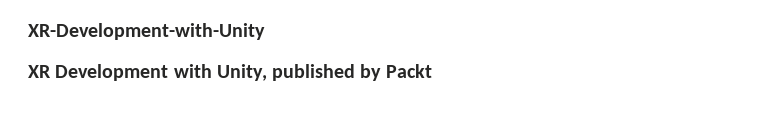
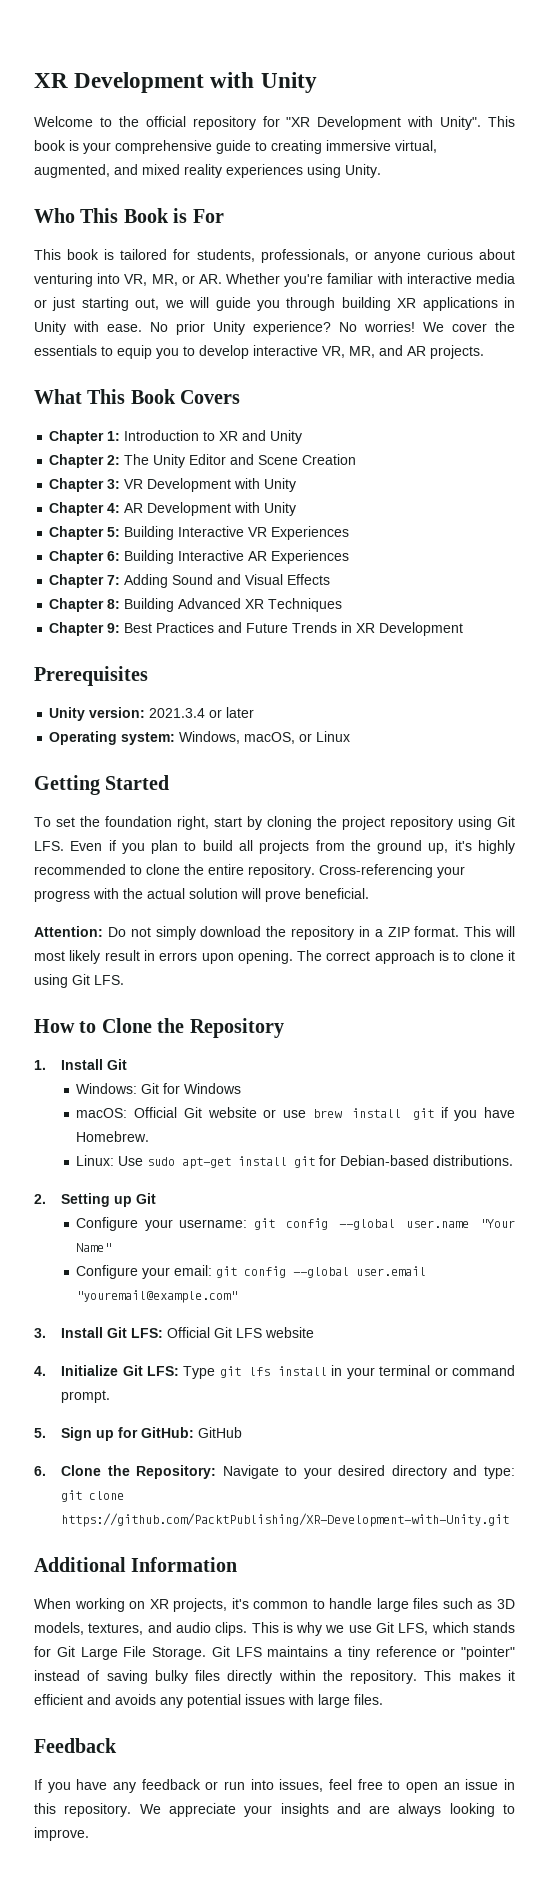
- XR-Development-with-Unity
- XR Development with Unity, published by Packt
+ XR Development with Unity
+ Welcome to the official repository for "XR Development with Unity". This book is your comprehensive guide to creating immersive virtual, augmented, and mixed reality experiences using Unity.
+ Who This Book is For
+ This book is tailored for students, professionals, or anyone curious about venturing into VR, MR, or AR. Whether you're familiar with interactive media or just starting out, we will guide you through building XR applications in Unity with ease. No prior Unity experience? No worries! We cover the essentials to equip you to develop interactive VR, MR, and AR projects.
+ What This Book Covers
+ Chapter 1: Introduction to XR and Unity
+ Chapter 2: The Unity Editor and Scene Creation
+ Chapter 3: VR Development with Unity
+ Chapter 4: AR Development with Unity
+ Chapter 5: Building Interactive VR Experiences
+ Chapter 6: Building Interactive AR Experiences
+ Chapter 7: Adding Sound and Visual Effects
+ Chapter 8: Building Advanced XR Techniques
+ Chapter 9: Best Practices and Future Trends in XR Development
+ Prerequisites
+ Unity version: 2021.3.4 or later
+ Operating system: Windows, macOS, or Linux
+ Getting Started
+ To set the foundation right, start by cloning the project repository using Git LFS. Even if you plan to build all projects from the ground up, it's highly recommended to clone the entire repository. Cross-referencing your progress with the actual solution will prove beneficial.
+ Attention: Do not simply download the repository in a ZIP format. This will most likely result in errors upon opening. The correct approach is to clone it using Git LFS.
+ How to Clone the Repository
+ 1. Install Git
+ Windows: Git for Windows
+ macOS: Official Git website or use brew install git if you have Homebrew.
+ Linux: Use sudo apt-get install git for Debian-based distributions.
+ 2. Setting up Git
+ Configure your username: git config --global user.name "Your Name"
+ Configure your email: git config --global user.email "youremail@example.com"
+ 3. Install Git LFS: Official Git LFS website
+ 4. Initialize Git LFS: Type git lfs install in your terminal or command prompt.
+ 5. Sign up for GitHub: GitHub
+ 6. Clone the Repository: Navigate to your desired directory and type: git clone https://github.com/PacktPublishing/XR-Development-with-Unity.git
+ Additional Information
+ When working on XR projects, it's common to handle large files such as 3D models, textures, and audio clips. This is why we use Git LFS, which stands for Git Large File Storage. Git LFS maintains a tiny reference or "pointer" instead of saving bulky files directly within the repository. This makes it efficient and avoids any potential issues with large files.
+ Feedback
+ If you have any feedback or run into issues, feel free to open an issue in this repository. We appreciate your insights and are always looking to improve.

